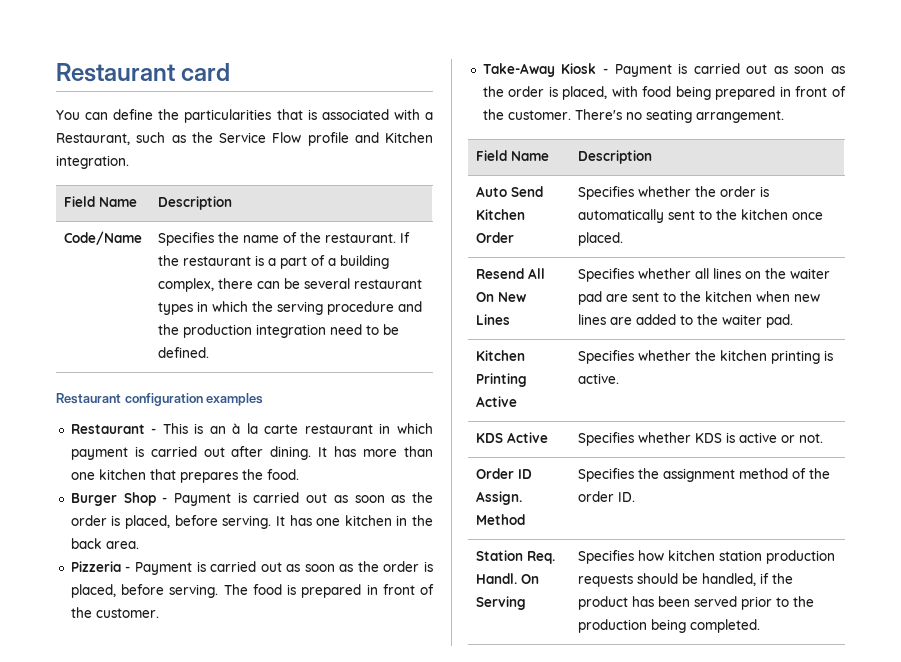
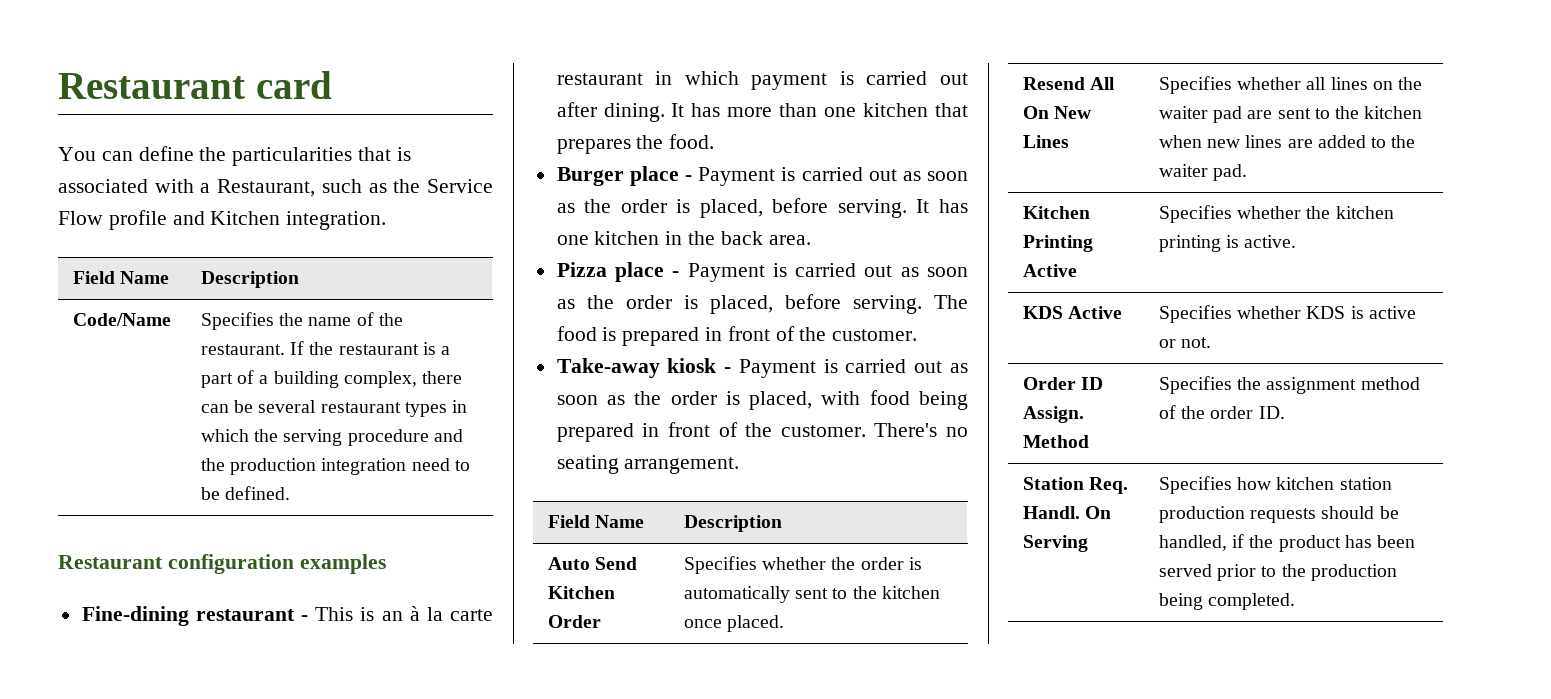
- Restaurant - This is an à la carte restaurant in which payment is carried out after dining.
+ Fine-dining restaurant - This is an à la carte restaurant in which payment is carried out after dining.
- Burger Shop - Payment is carried out as soon as the order is placed, before serving.
+ Burger place - Payment is carried out as soon as the order is placed, before serving.
- Pizzeria - Payment is carried out as soon as the order is placed, before serving.
+ Pizza place - Payment is carried out as soon as the order is placed, before serving.
- Take-Away Kiosk - Payment is carried out as soon as the order is placed, with food being prepared in front of the customer.
+ Take-away kiosk - Payment is carried out as soon as the order is placed, with food being prepared in front of the customer.

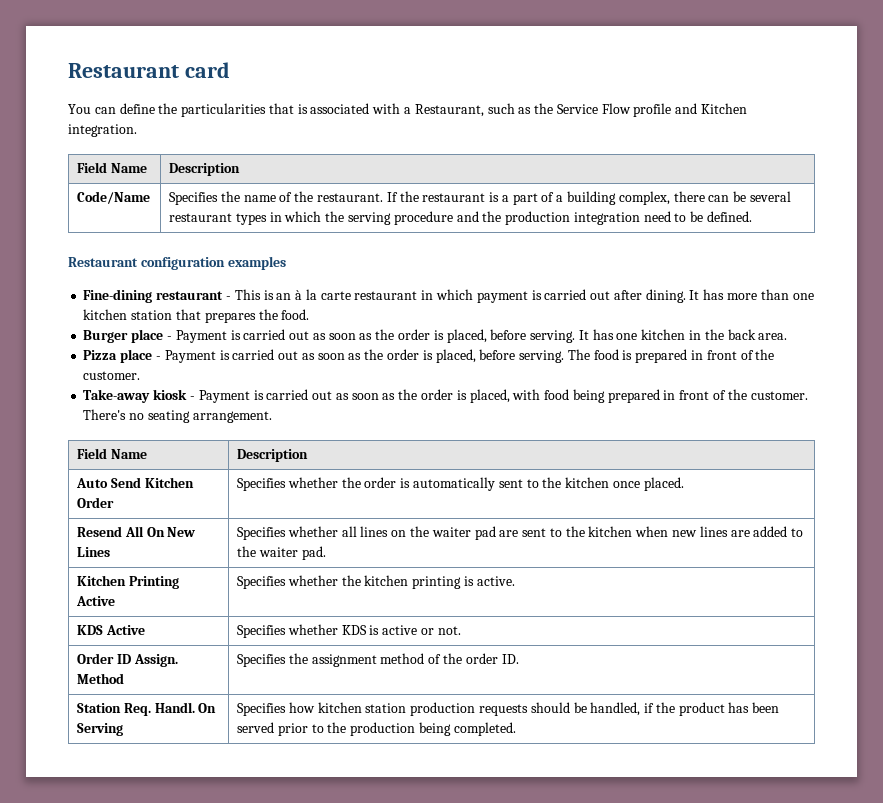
- It has more than one kitchen that prepares the food.
+ It has more than one kitchen station that prepares the food.

